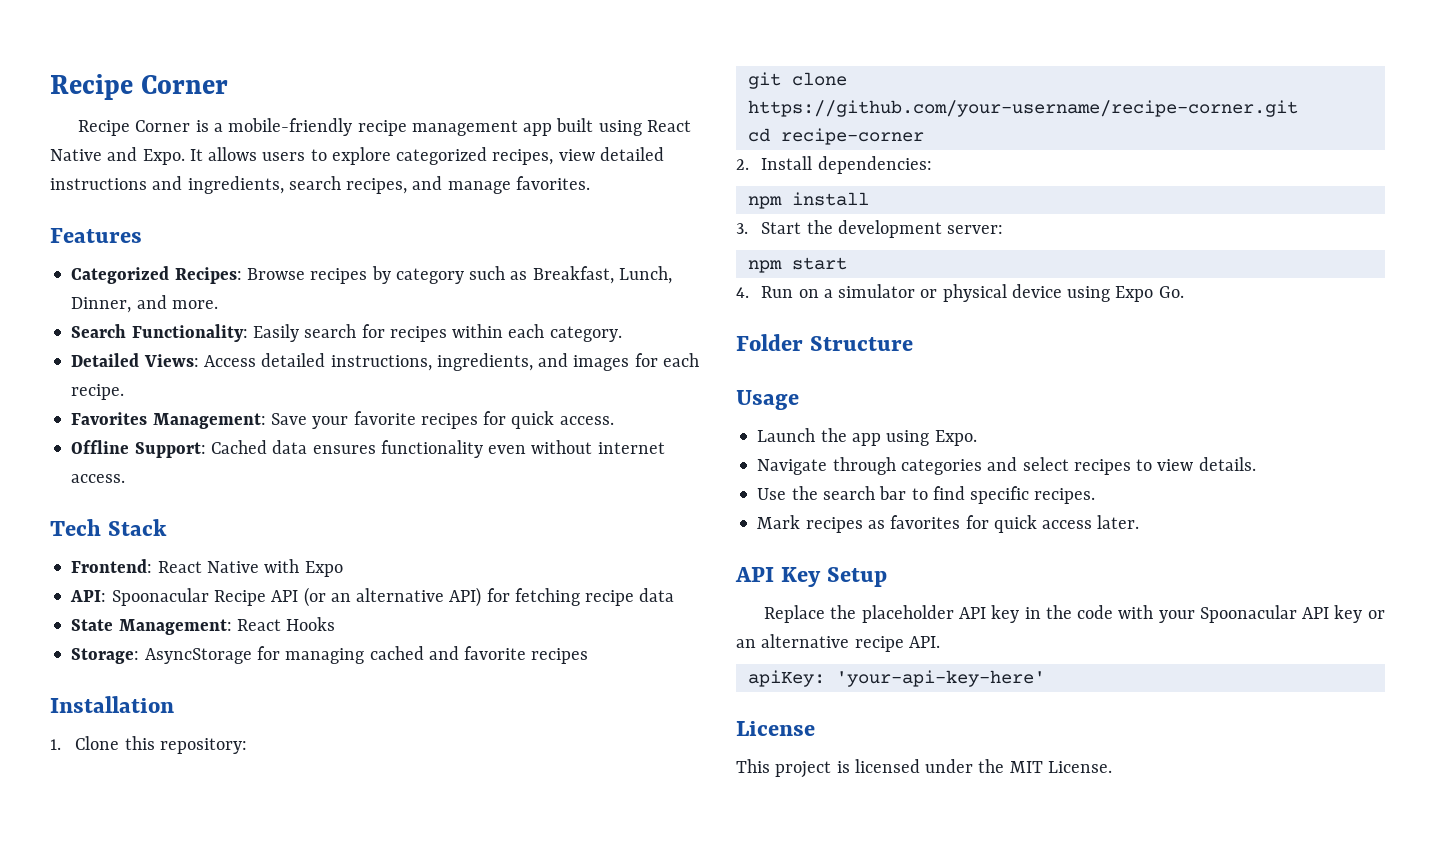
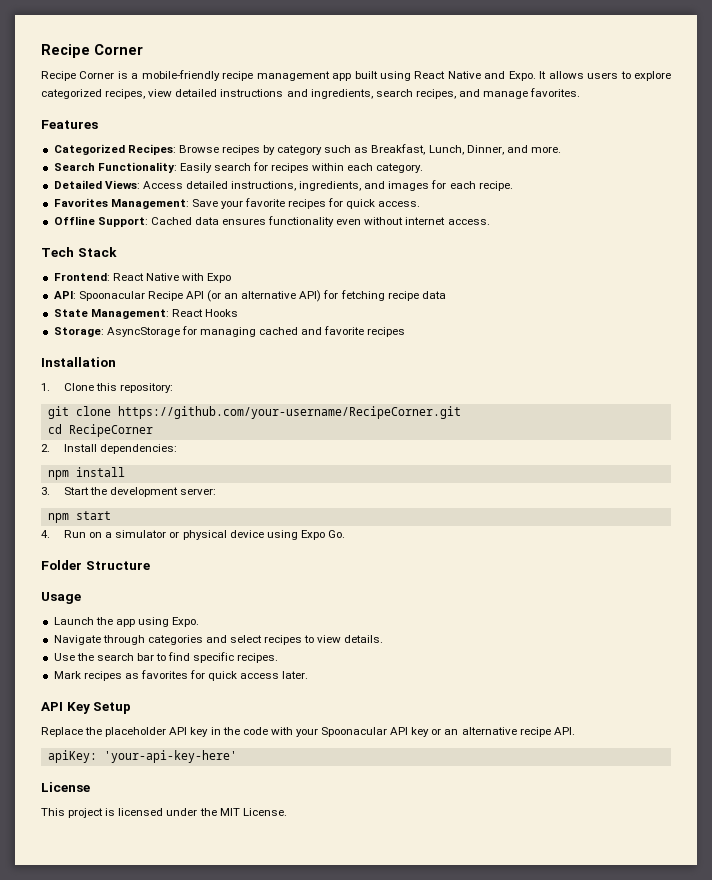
- git clone https://github.com/your-username/recipe-corner.git
+ git clone https://github.com/your-username/RecipeCorner.git
- cd recipe-corner
+ cd RecipeCorner

